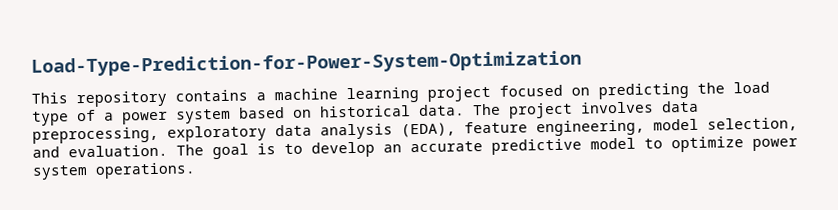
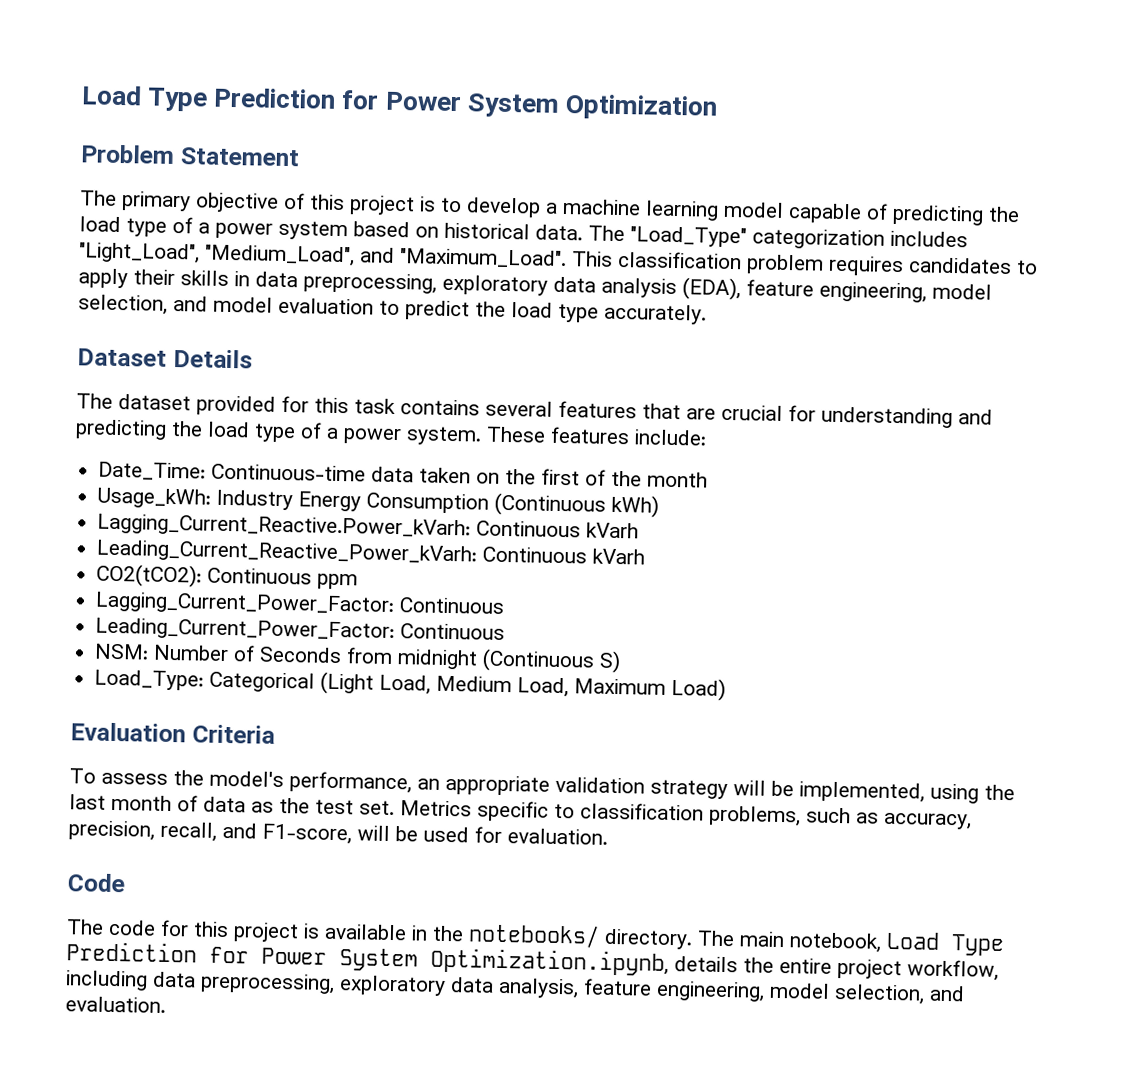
- Load-Type-Prediction-for-Power-System-Optimization
- This repository contains a machine learning project focused on predicting the load type of a power system based on historical data.
+ Load Type Prediction for Power System Optimization
+ Problem Statement
+ The primary objective of this project is to develop a machine learning model capable of predicting the load type of a power system based on historical data.
- The project involves data preprocessing, exploratory data analysis (EDA), feature engineering, model selection, and evaluation. The goal is to develop an accurate predictive model to optimize power system operations.
+ The "Load_Type" categorization includes "Light_Load", "Medium_Load", and "Maximum_Load". This classification problem requires candidates to apply their skills in data preprocessing, exploratory data analysis (EDA), feature engineering, model selection, and model evaluation to predict the load type accurately.
+ Dataset Details
+ The dataset provided for this task contains several features that are crucial for understanding and predicting the load type of a power system. These features include:
+ Date_Time: Continuous-time data taken on the first of the month
+ Usage_kWh: Industry Energy Consumption (Continuous kWh)
+ Lagging_Current_Reactive.Power_kVarh: Continuous kVarh
+ Leading_Current_Reactive_Power_kVarh: Continuous kVarh
+ CO2(tCO2): Continuous ppm
+ Lagging_Current_Power_Factor: Continuous
+ Leading_Current_Power_Factor: Continuous
+ NSM: Number of Seconds from midnight (Continuous S)
+ Load_Type: Categorical (Light Load, Medium Load, Maximum Load)
+ Evaluation Criteria
+ To assess the model's performance, an appropriate validation strategy will be implemented, using the last month of data as the test set. Metrics specific to classification problems, such as accuracy, precision, recall, and F1-score, will be used for evaluation.
+ Code
+ The code for this project is available in the notebooks/ directory. The main notebook, Load Type Prediction for Power System Optimization.ipynb, details the entire project workflow, including data preprocessing, exploratory data analysis, feature engineering, model selection, and evaluation.

